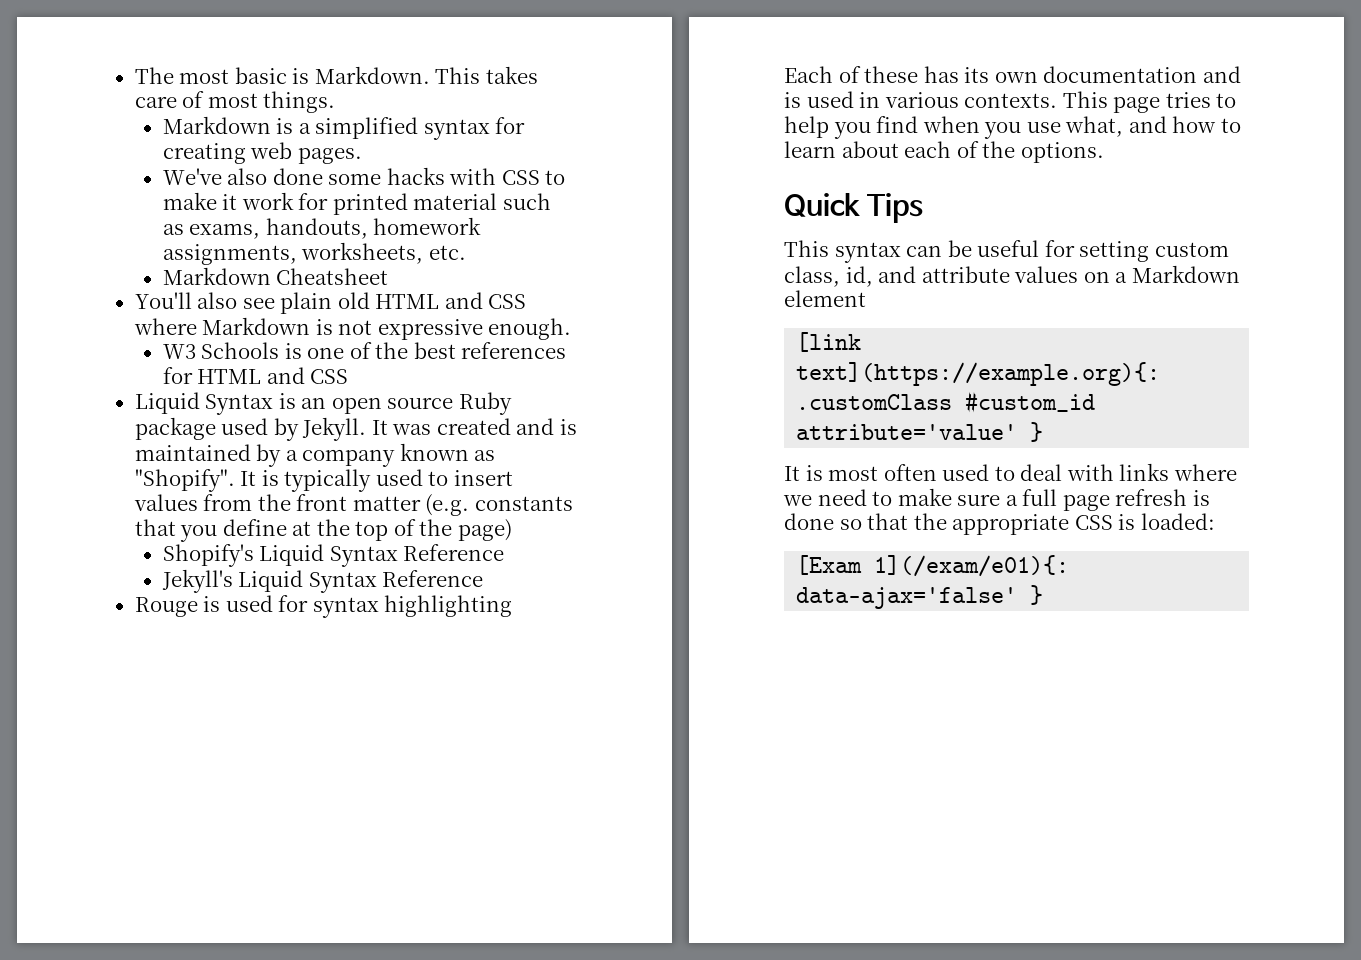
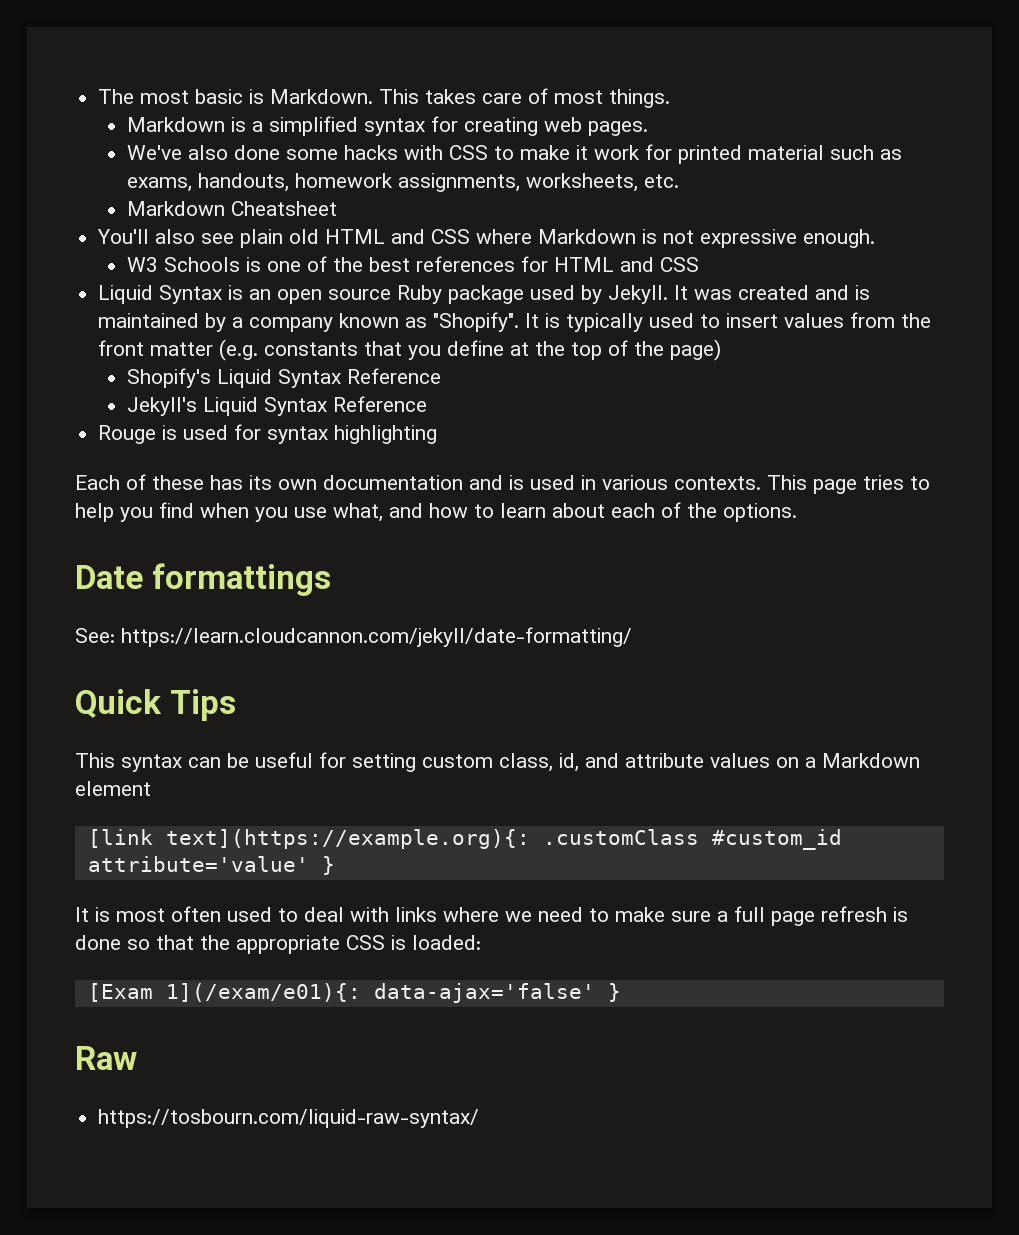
+ Date formattings
+ See: https://learn.cloudcannon.com/jekyll/date-formatting/
+ Raw
+ https://tosbourn.com/liquid-raw-syntax/

